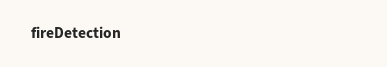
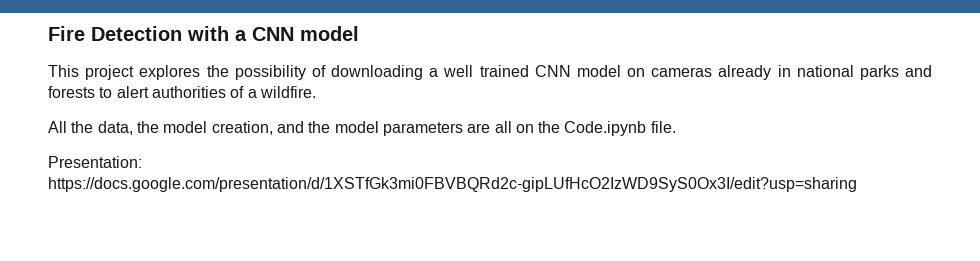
- fireDetection
+ Fire Detection with a CNN model
+ This project explores the possibility of downloading a well trained CNN model on cameras already in national parks and forests to alert authorities of a wildfire.
+ All the data, the model creation, and the model parameters are all on the Code.ipynb file.
+ Presentation: https://docs.google.com/presentation/d/1XSTfGk3mi0FBVBQRd2c-gipLUfHcO2IzWD9SyS0Ox3I/edit?usp=sharing

